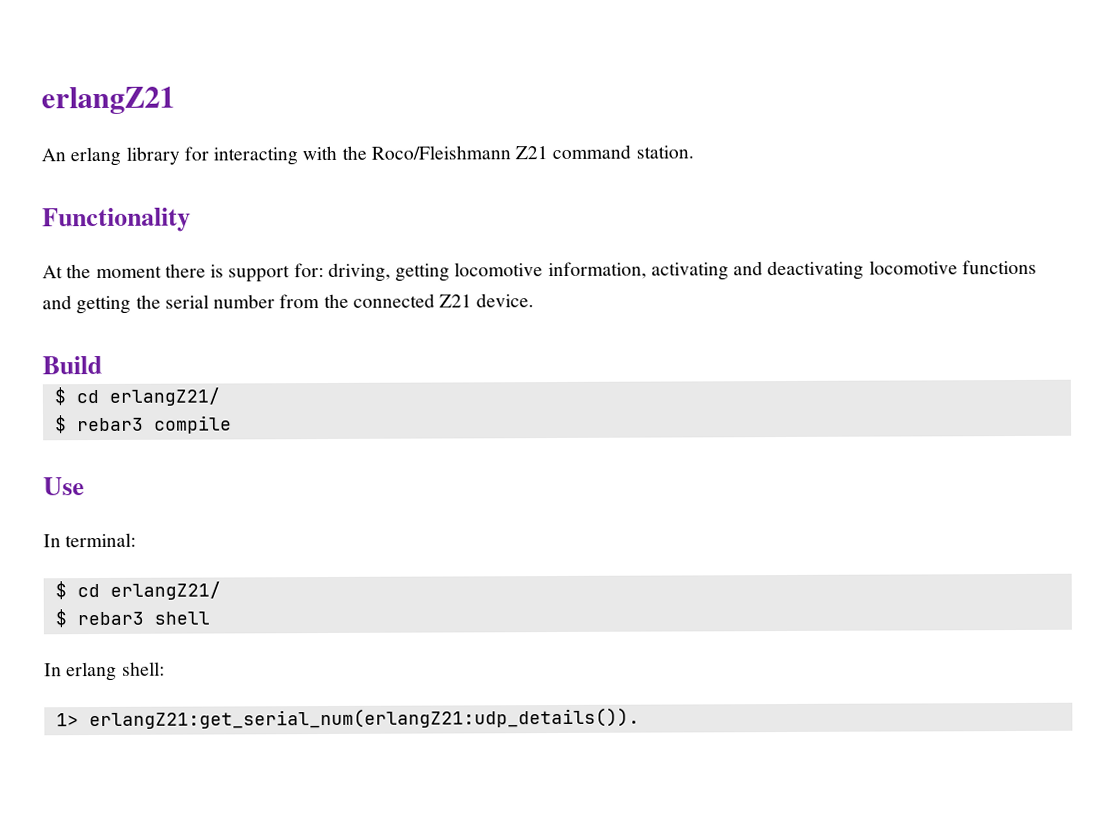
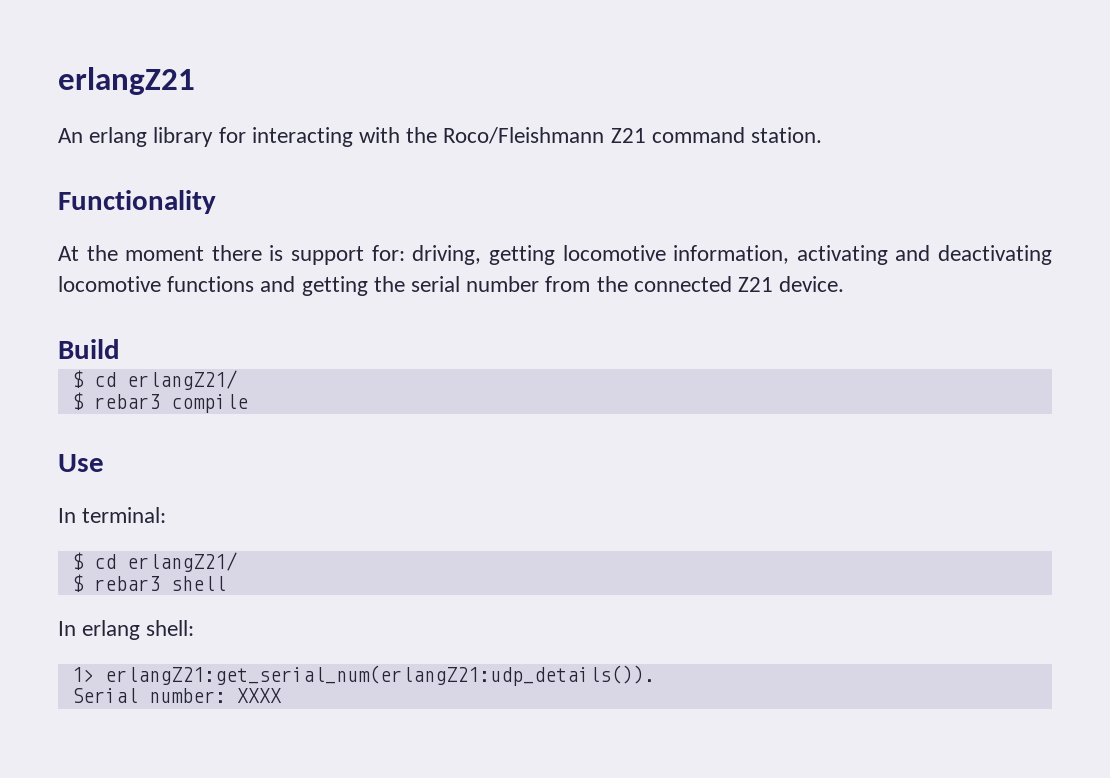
+ Serial number: XXXX

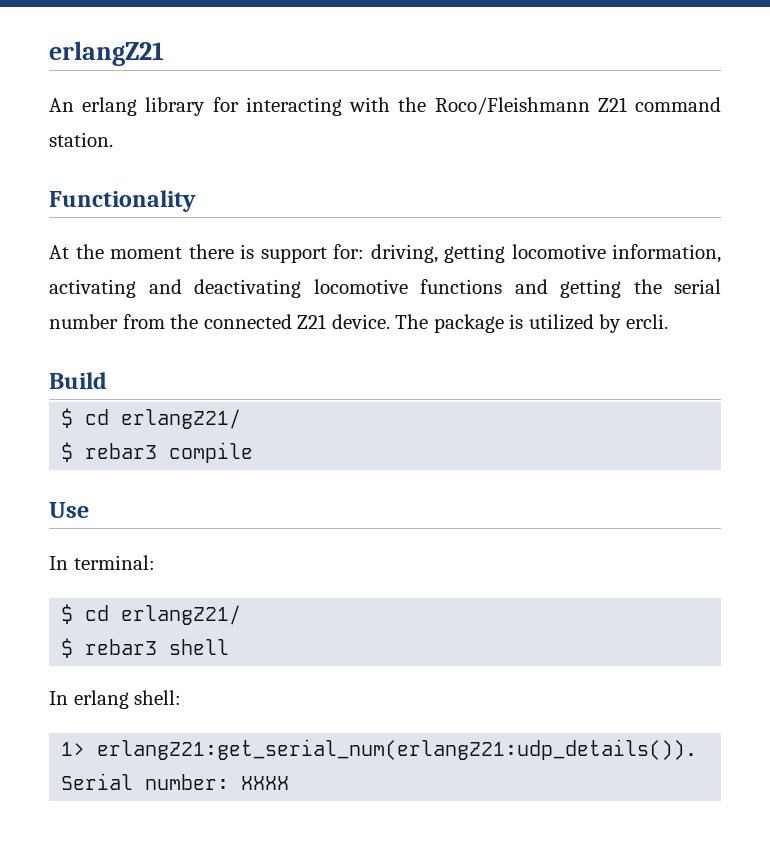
+ The package is utilized by ercli.

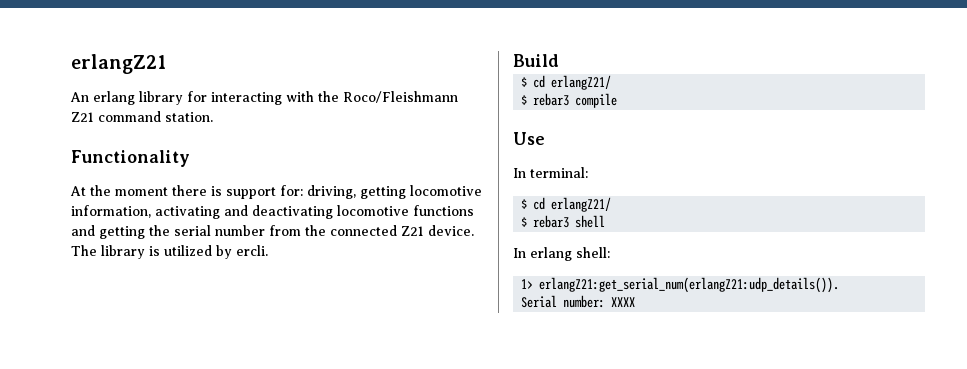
- The package is utilized by ercli.
+ The library is utilized by ercli.

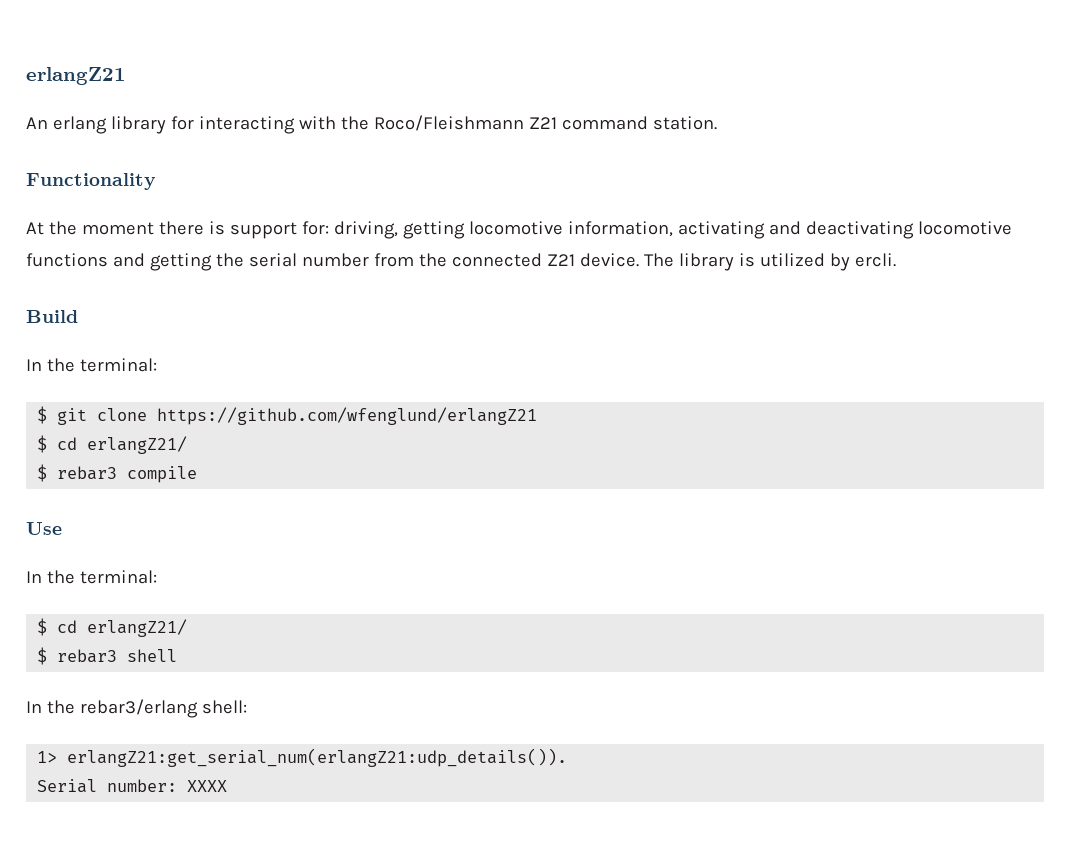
  Build
+ In the terminal:
+ $ git clone https://github.com/wfenglund/erlangZ21
  Use
- In terminal:
+ In the terminal:
- In erlang shell:
+ In the rebar3/erlang shell:

